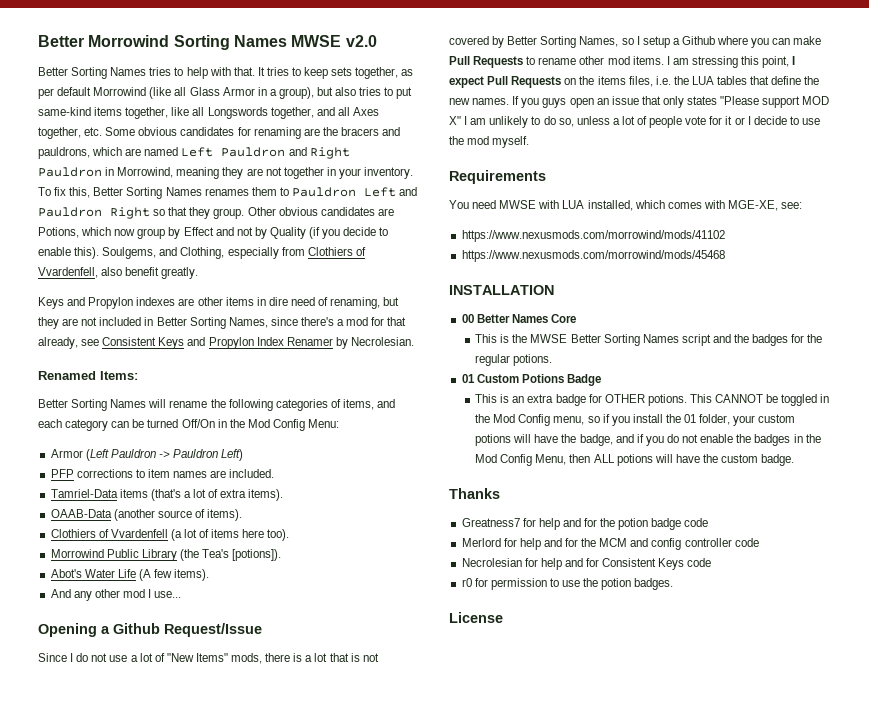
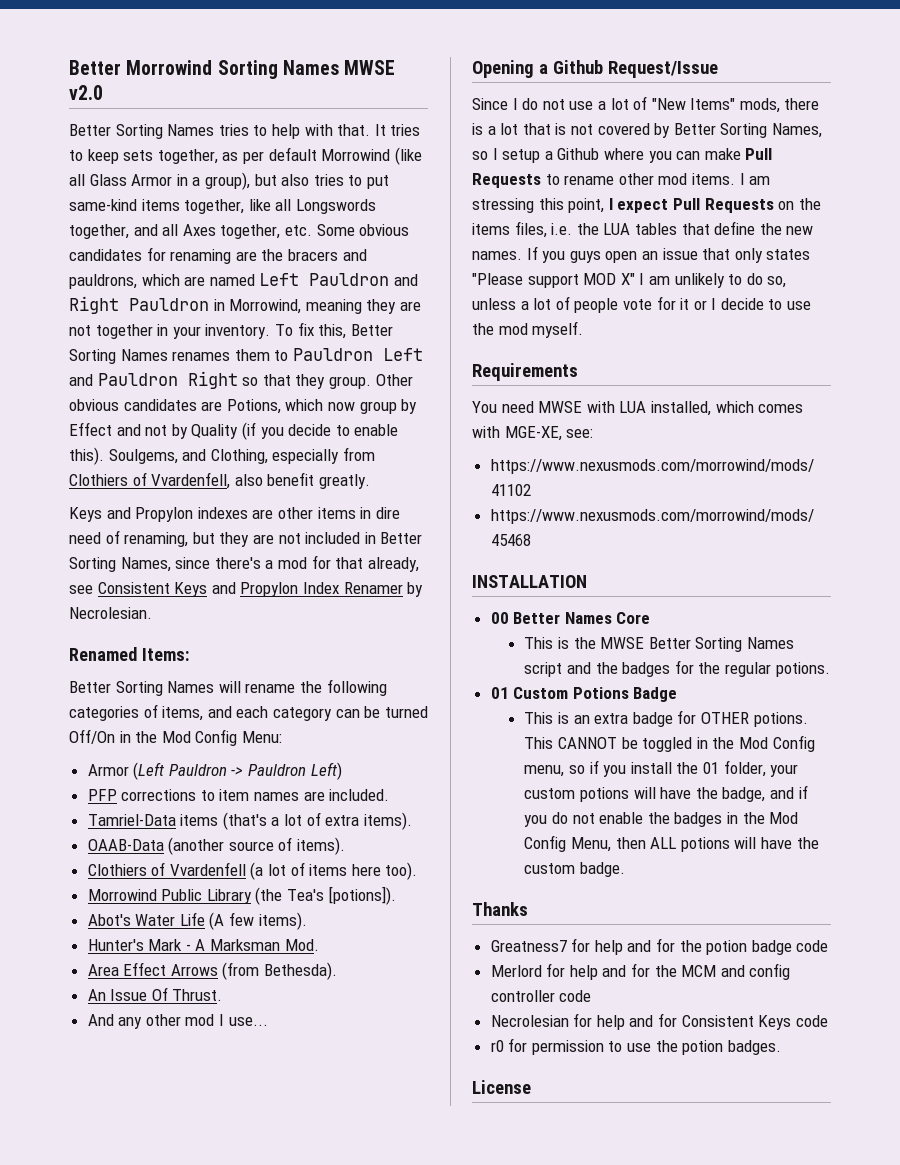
+ Hunter's Mark - A Marksman Mod.
+ Area Effect Arrows (from Bethesda).
+ An Issue Of Thrust.

